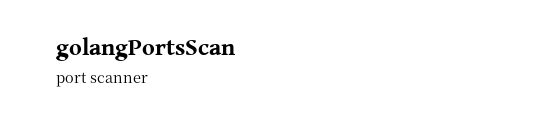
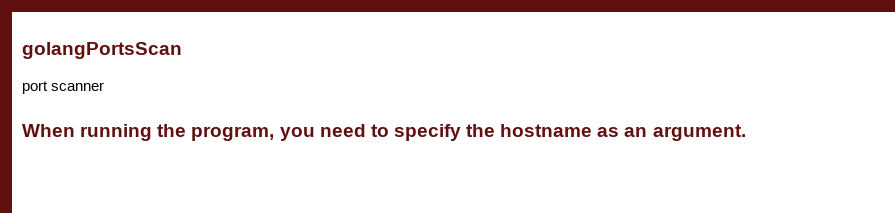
+ When running the program, you need to specify the hostname as an argument.

